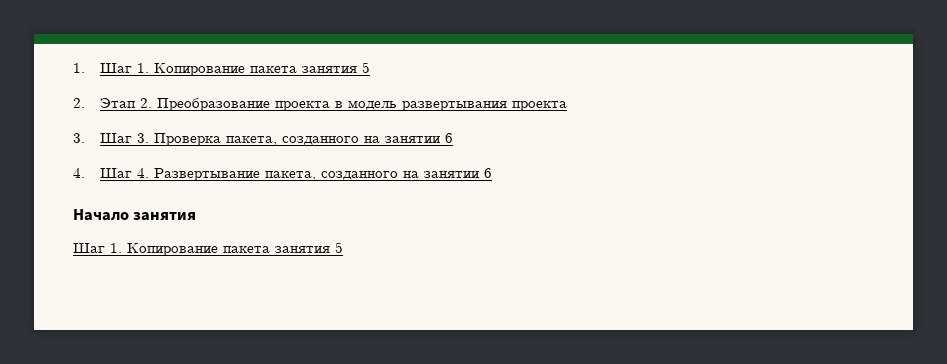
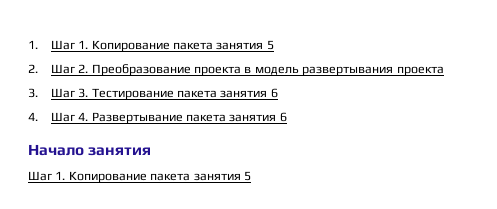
- 2. Этап 2. Преобразование проекта в модель развертывания проекта
+ 2. Шаг 2. Преобразование проекта в модель развертывания проекта
- 3. Шаг 3. Проверка пакета, созданного на занятии 6
+ 3. Шаг 3. Тестирование пакета занятия 6
- 4. Шаг 4. Развертывание пакета, созданного на занятии 6
+ 4. Шаг 4. Развертывание пакета занятия 6

